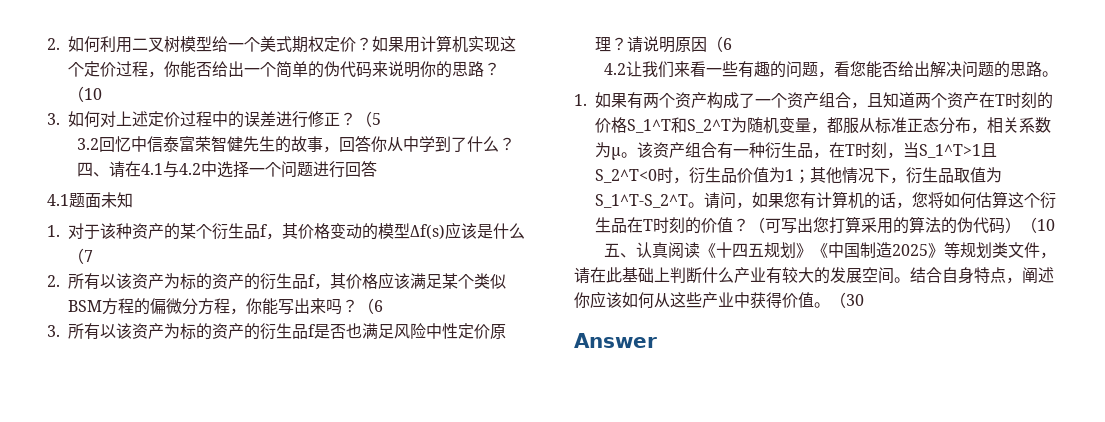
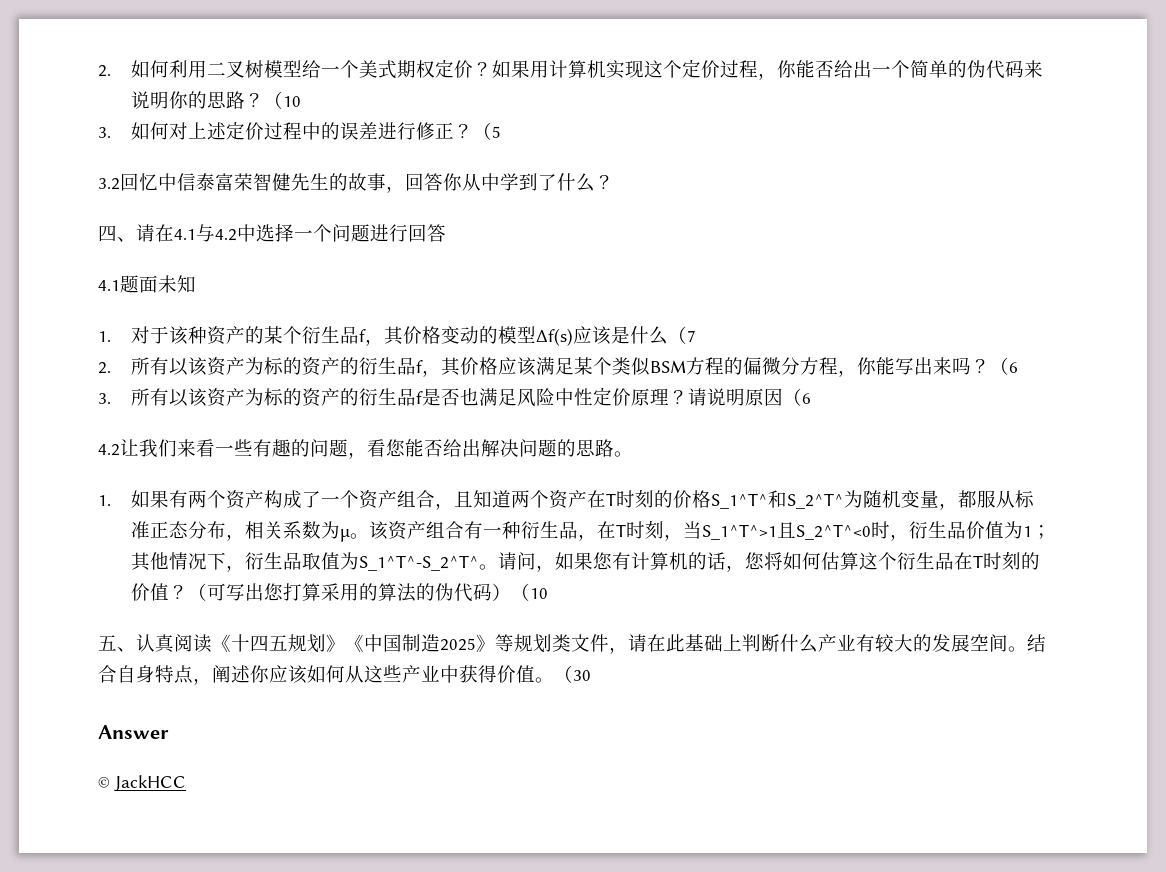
- 1.如果有两个资产构成了一个资产组合，且知道两个资产在T时刻的价格S_1^T和S_2^T为随机变量，都服从标准正态分布，相关系数为μ。
+ 1.如果有两个资产构成了一个资产组合，且知道两个资产在T时刻的价格S_1^T^和S_2^T^为随机变量，都服从标准正态分布，相关系数为μ。
- 该资产组合有一种衍生品，在T时刻，当S_1^T>1且S_2^T<0时，衍生品价值为1；其他情况下，衍生品取值为S_1^T-S_2^T。
+ 该资产组合有一种衍生品，在T时刻，当S_1^T^>1且S_2^T^<0时，衍生品价值为1；其他情况下，衍生品取值为S_1^T^-S_2^T^。
+ © JackHCC

